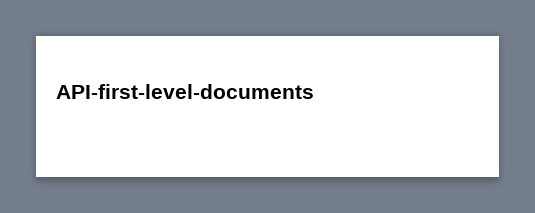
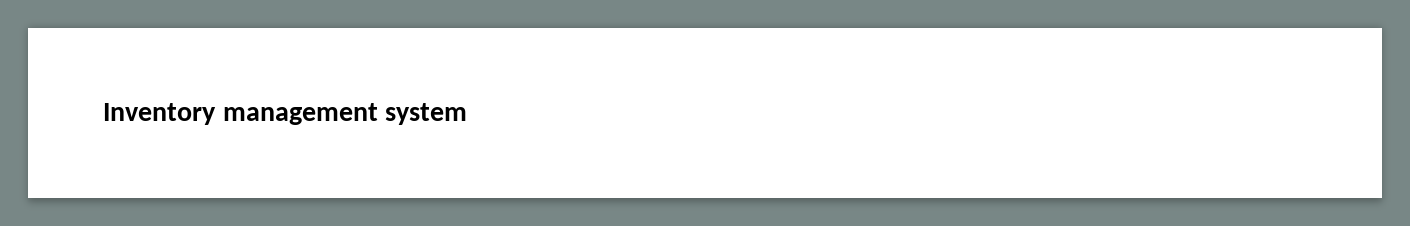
- API-first-level-documents
+ Inventory management system

